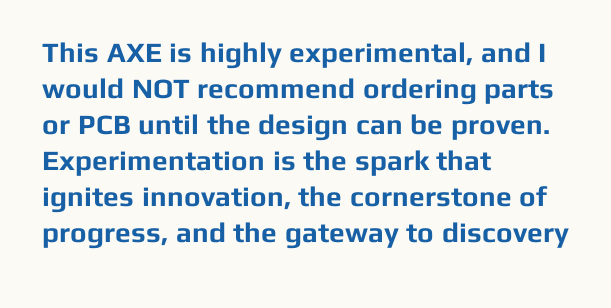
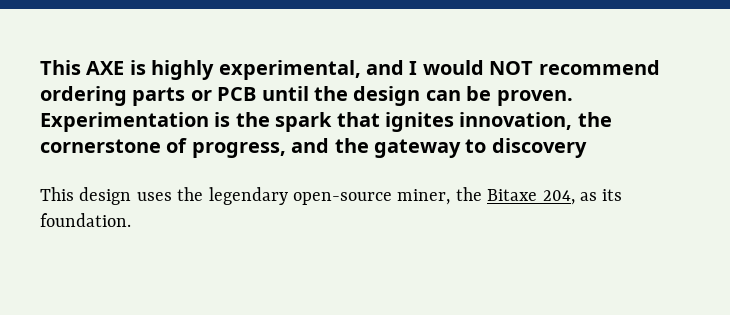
+ This design uses the legendary open-source miner, the Bitaxe 204, as its foundation.

